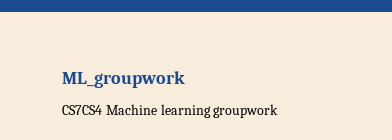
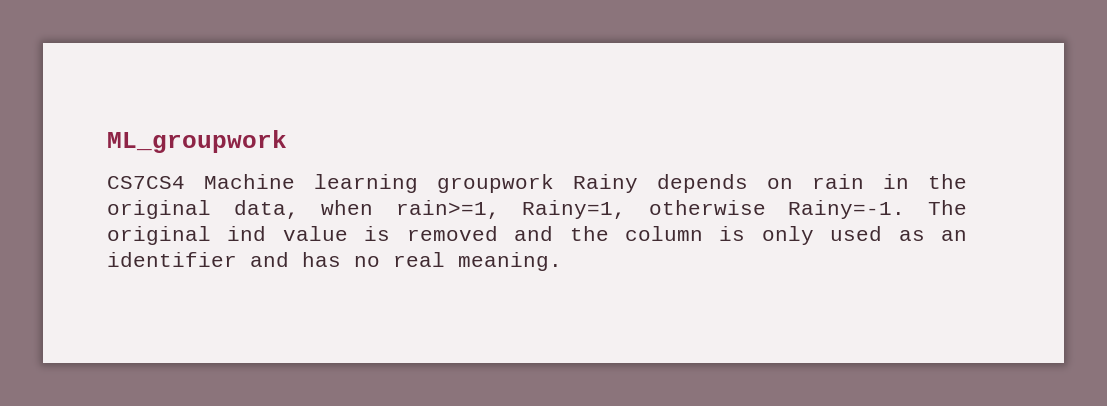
- CS7CS4 Machine learning groupwork
+ CS7CS4 Machine learning groupwork Rainy depends on rain in the original data, when rain>=1, Rainy=1, otherwise Rainy=-1. The original ind value is removed and the column is only used as an identifier and has no real meaning.

